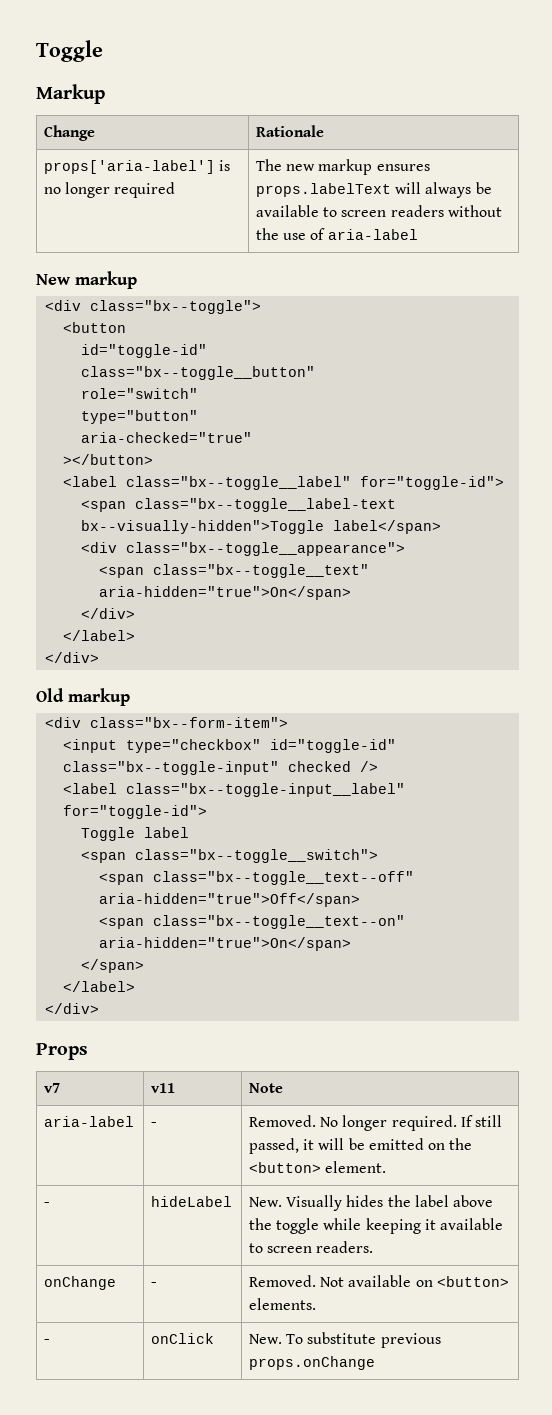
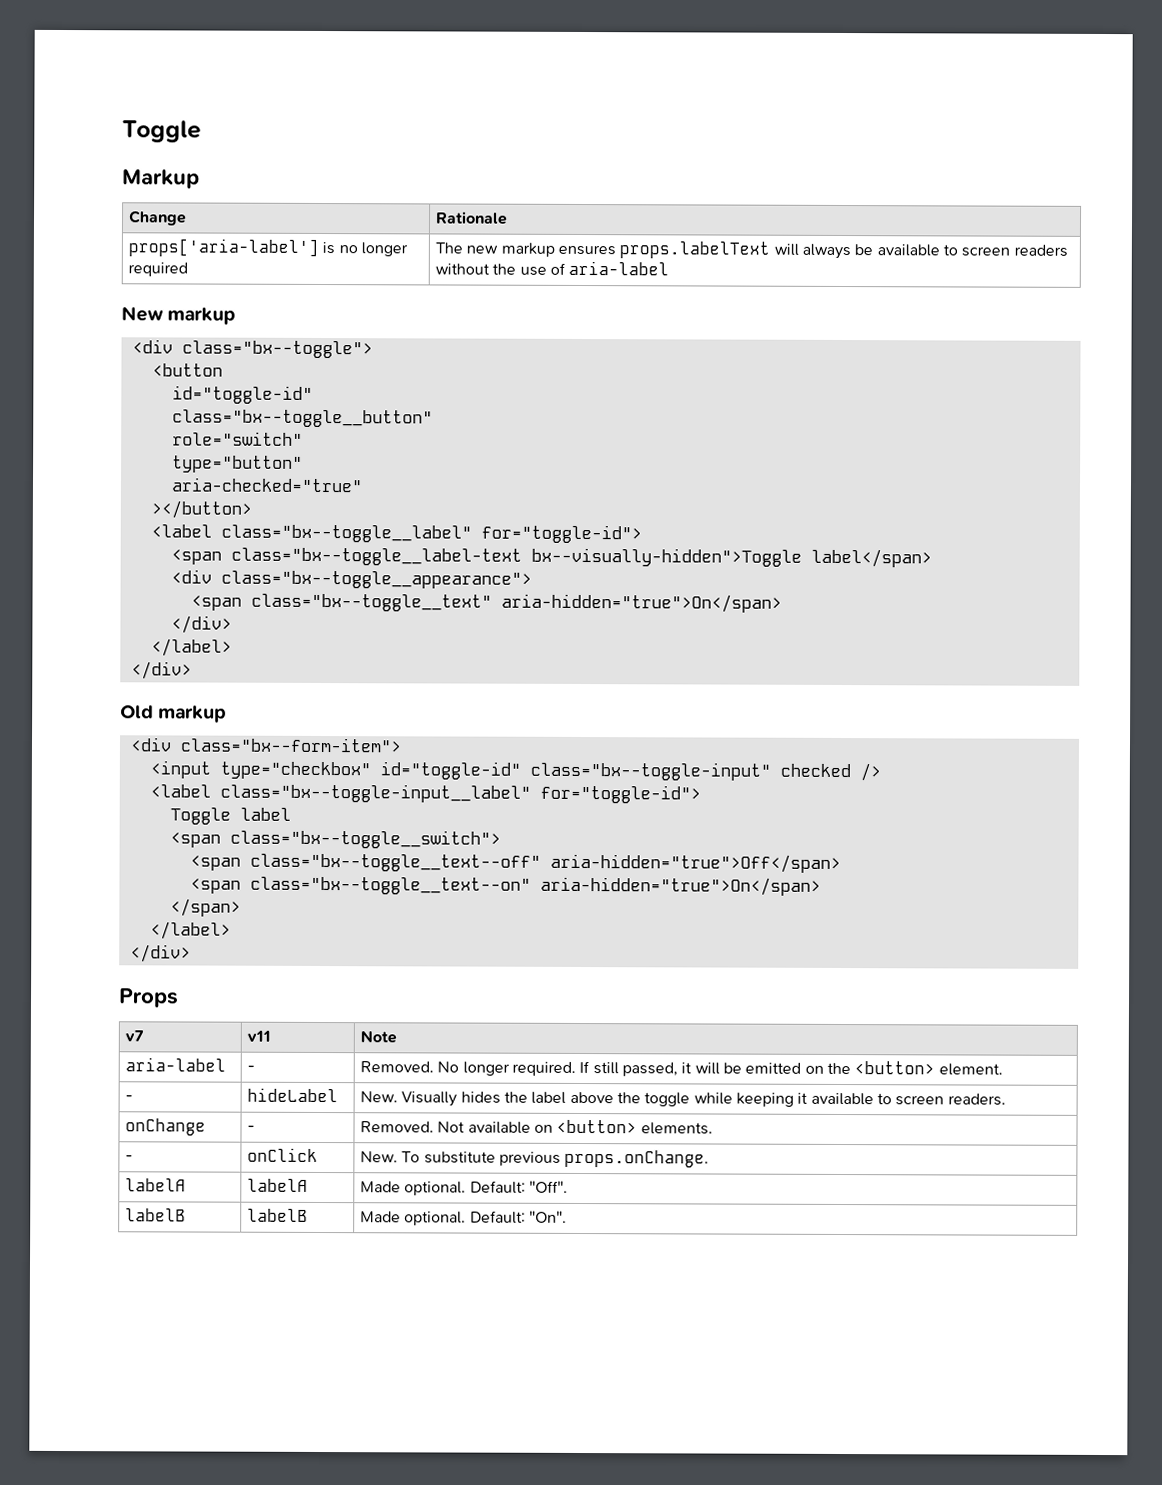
- - | onClick | New. To substitute previous props.onChange
+ - | onClick | New. To substitute previous props.onChange.
+ labelA | labelA | Made optional. Default: "Off".
+ labelB | labelB | Made optional. Default: "On".

